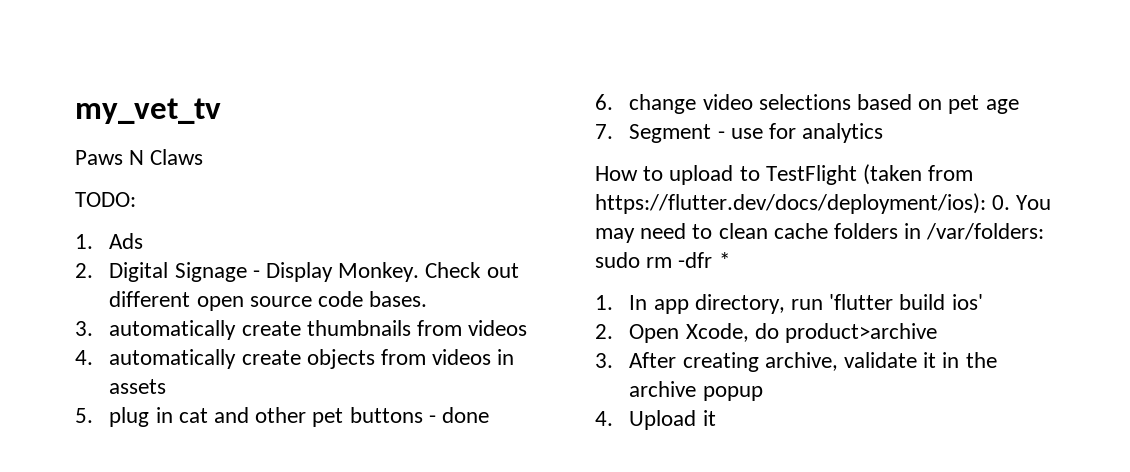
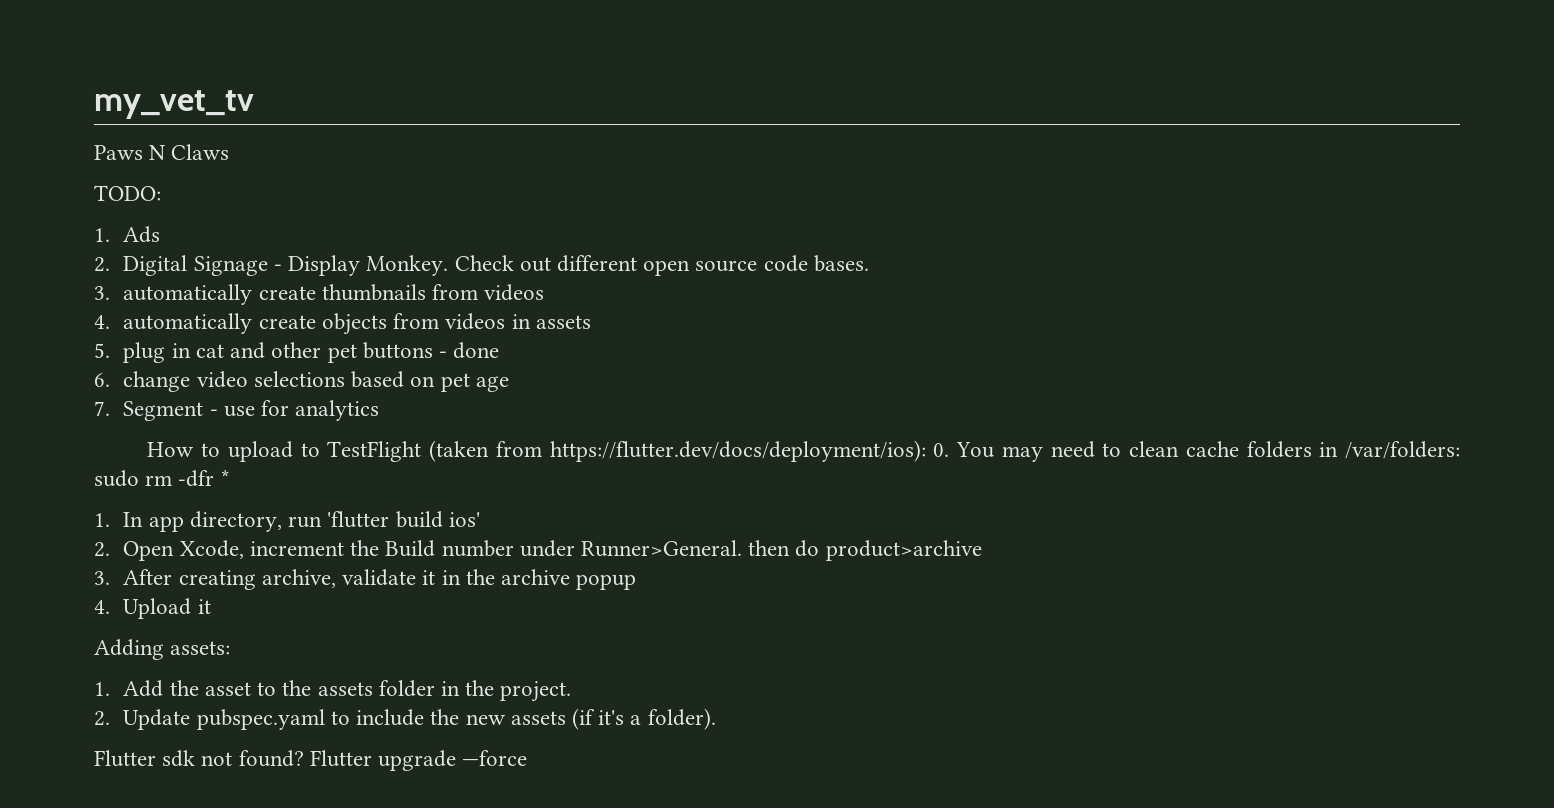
- 2. Open Xcode, do product>archive
+ 2. Open Xcode, increment the Build number under Runner>General. then do product>archive
+ Adding assets:
+ 1. Add the asset to the assets folder in the project.
+ 2. Update pubspec.yaml to include the new assets (if it's a folder).
+ Flutter sdk not found? Flutter upgrade —force

